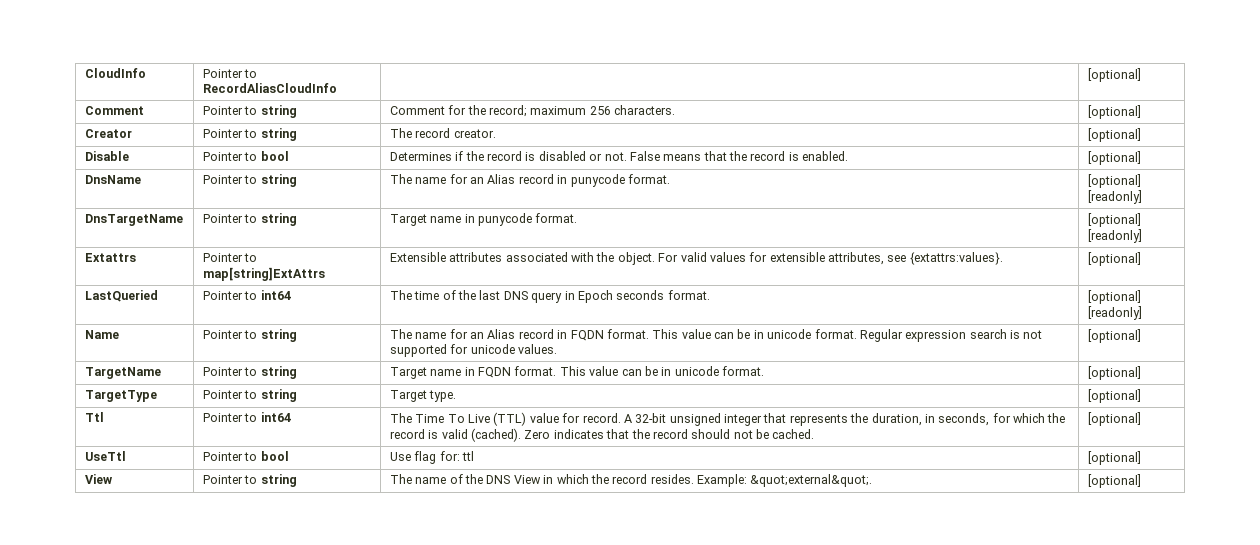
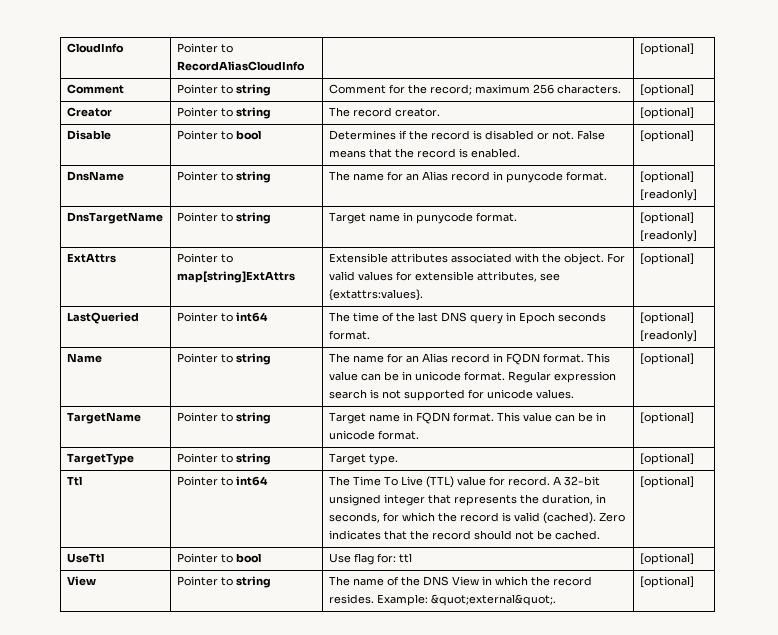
- Extattrs | Pointer to map[string]ExtAttrs | Extensible attributes associated with the object. For valid values for extensible attributes, see {extattrs:values}. | [optional]
+ ExtAttrs | Pointer to map[string]ExtAttrs | Extensible attributes associated with the object. For valid values for extensible attributes, see {extattrs:values}. | [optional]

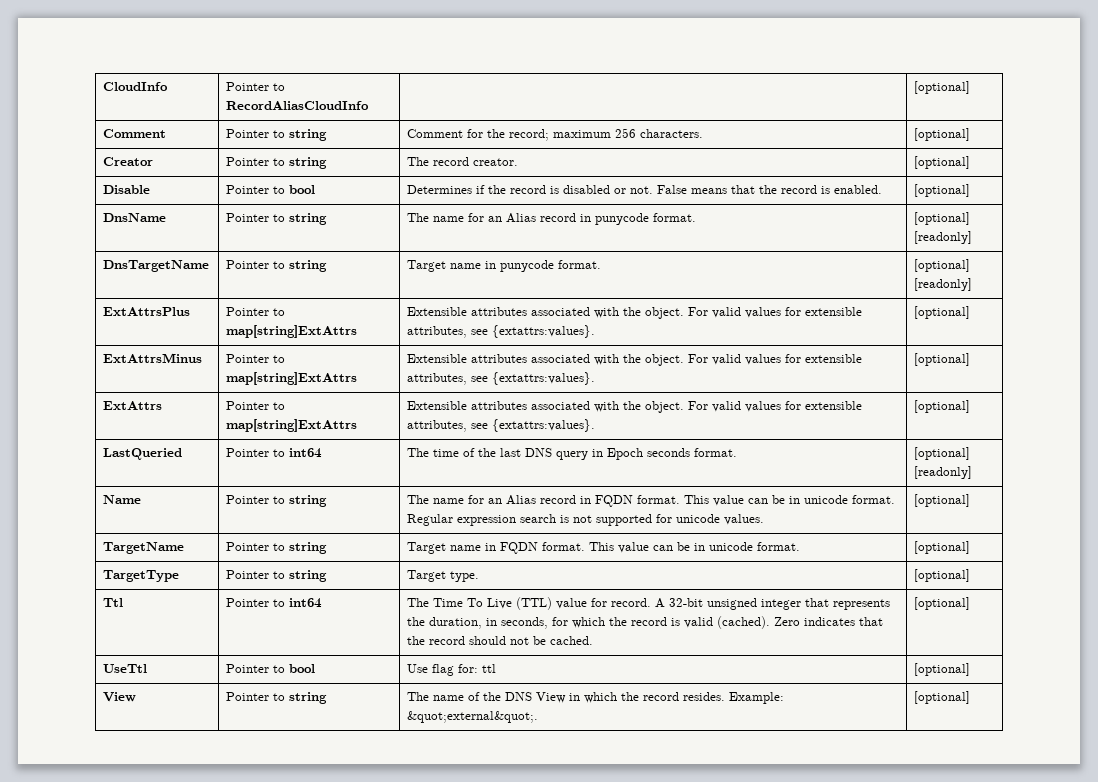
+ ExtAttrsPlus | Pointer to map[string]ExtAttrs | Extensible attributes associated with the object. For valid values for extensible attributes, see {extattrs:values}. | [optional]
+ ExtAttrsMinus | Pointer to map[string]ExtAttrs | Extensible attributes associated with the object. For valid values for extensible attributes, see {extattrs:values}. | [optional]

